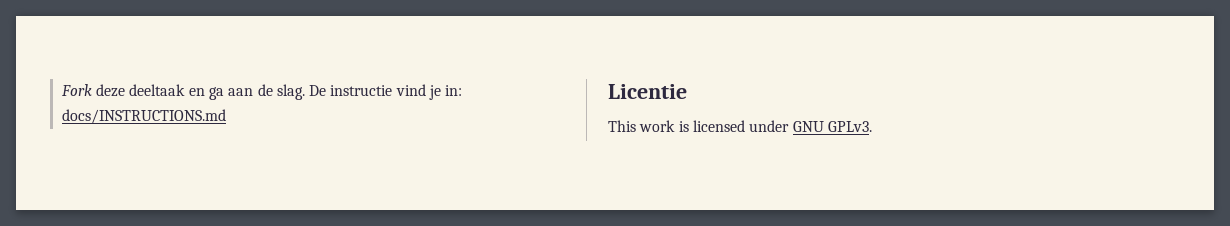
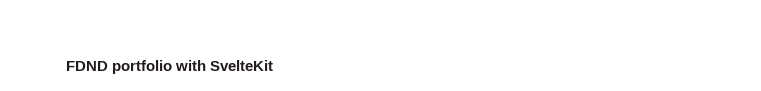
- Fork deze deeltaak en ga aan de slag. De instructie vind je in: docs/INSTRUCTIONS.md
- Licentie
- This work is licensed under GNU GPLv3.
+ FDND portfolio with SvelteKit

